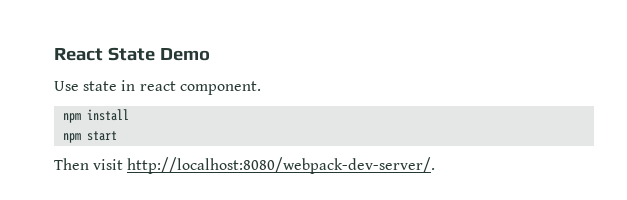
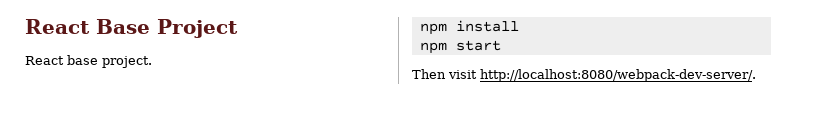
- React State Demo
- Use state in react component.
+ React Base Project
+ React base project.

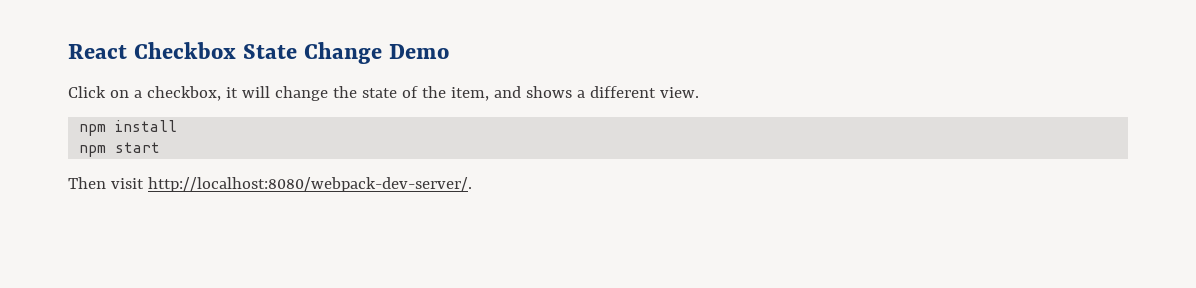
- React Base Project
- React base project.
+ React Checkbox State Change Demo
+ Click on a checkbox, it will change the state of the item, and shows a different view.

